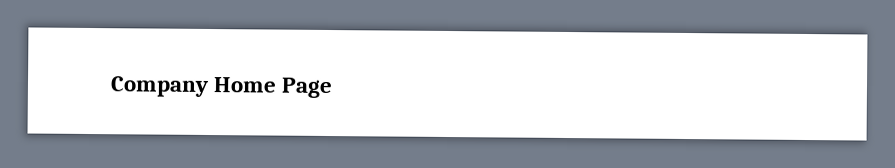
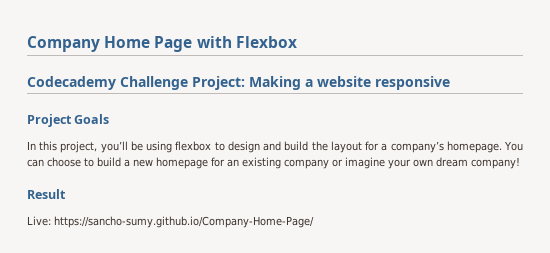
- Company Home Page
+ Company Home Page with Flexbox
+ Codecademy Challenge Project: Making a website responsive
+ Project Goals
+ In this project, you’ll be using flexbox to design and build the layout for a company’s homepage. You can choose to build a new homepage for an existing company or imagine your own dream company!
+ Result
+ Live: https://sancho-sumy.github.io/Company-Home-Page/

